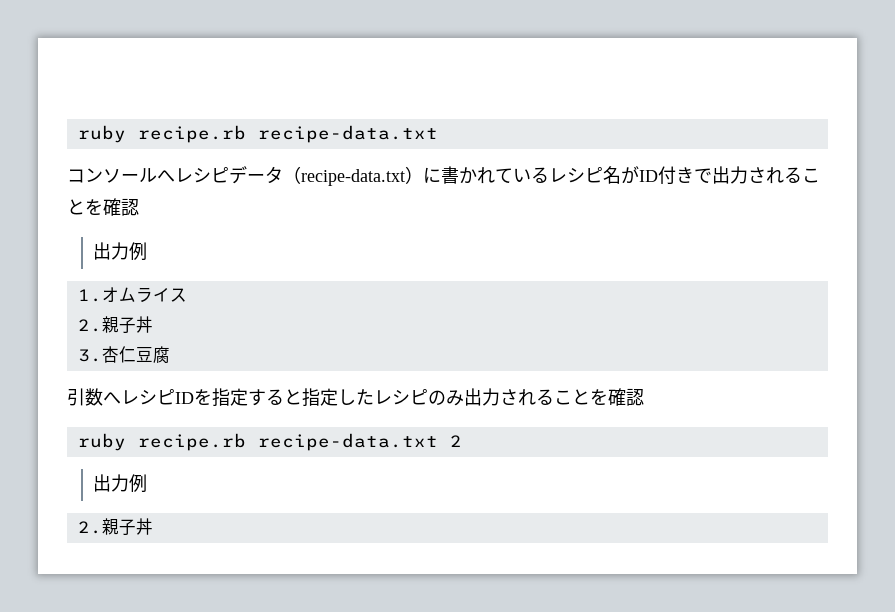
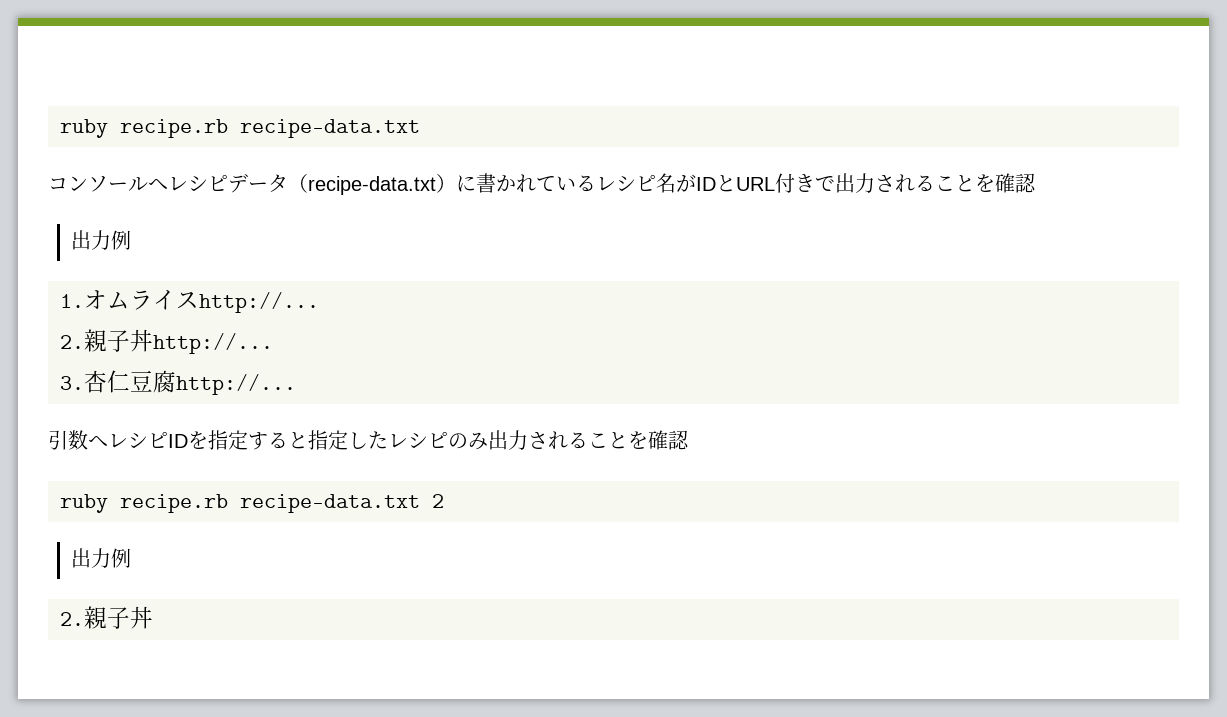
- コンソールへレシピデータ（recipe-data.txt）に書かれているレシピ名がID付きで出力されることを確認
+ コンソールへレシピデータ（recipe-data.txt）に書かれているレシピ名がIDとURL付きで出力されることを確認
- 1.オムライス
- 2.親子丼
+ 1.オムライスhttp://...
+ 2.親子丼http://...
- 3.杏仁豆腐
+ 3.杏仁豆腐http://...

